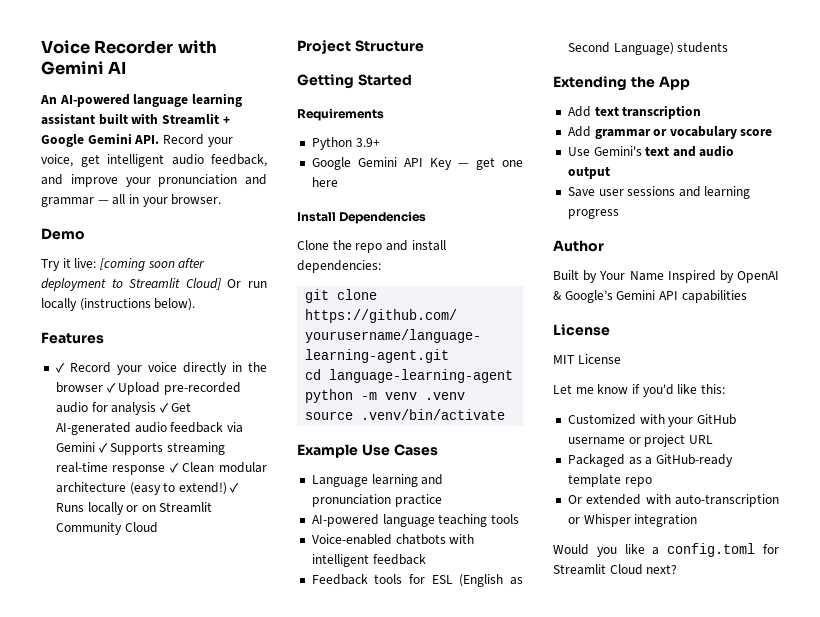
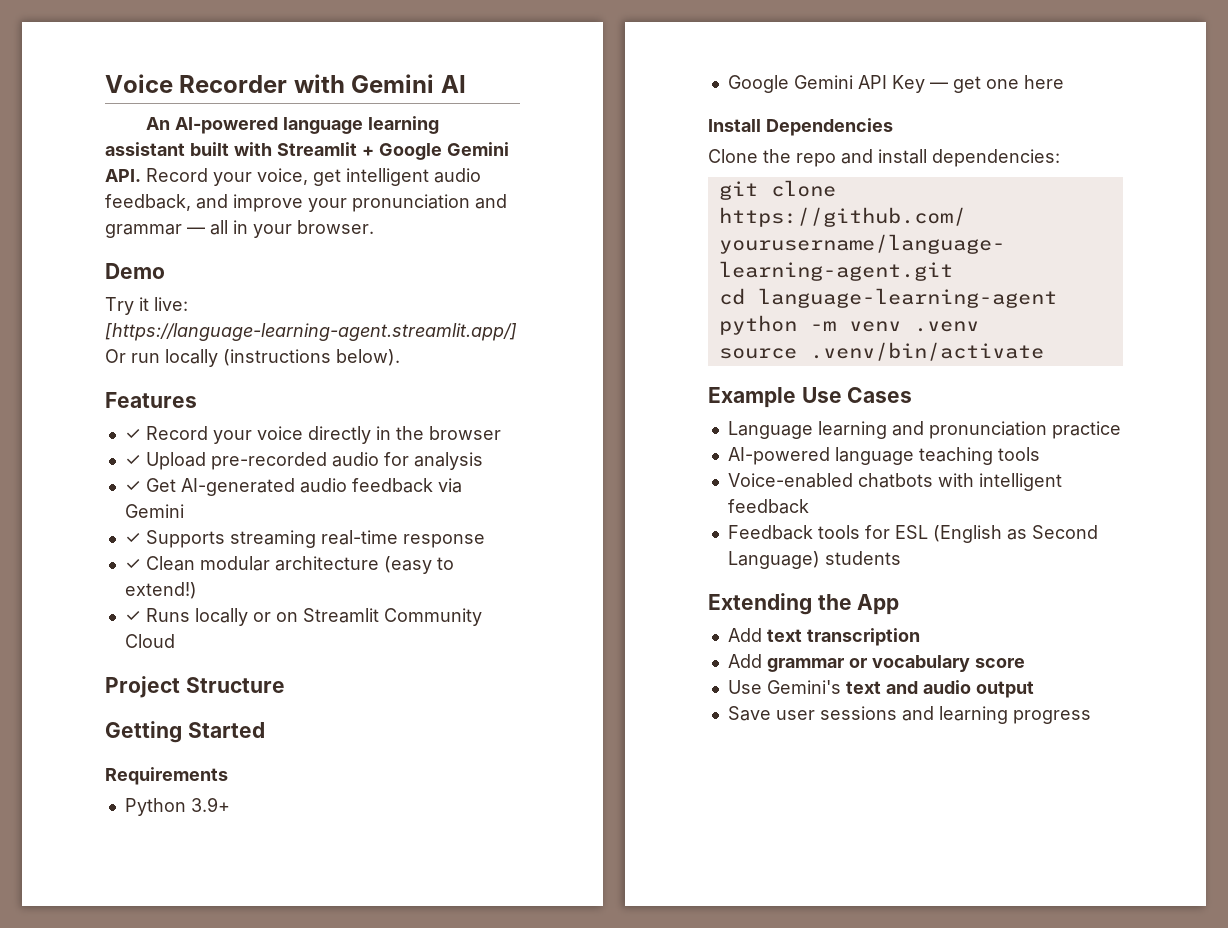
- Try it live: [coming soon after deployment to Streamlit Cloud] Or run locally (instructions below).
+ Try it live: [https://language-learning-agent.streamlit.app/] Or run locally (instructions below).
- ✓ Record your voice directly in the browser ✓ Upload pre-recorded audio for analysis ✓ Get AI-generated audio feedback via Gemini ✓ Supports streaming real-time response ✓ Clean modular architecture (easy to extend!) ✓ Runs locally or on Streamlit Community Cloud
+ ✓ Record your voice directly in the browser
+ ✓ Upload pre-recorded audio for analysis
+ ✓ Get AI-generated audio feedback via Gemini
+ ✓ Supports streaming real-time response
+ ✓ Clean modular architecture (easy to extend!)
+ ✓ Runs locally or on Streamlit Community Cloud
- Author
- Built by Your Name Inspired by OpenAI & Google’s Gemini API capabilities
- License
- MIT License
- Let me know if you'd like this:
- Customized with your GitHub username or project URL
- Packaged as a GitHub-ready template repo
- Or extended with auto-transcription or Whisper integration
- Would you like a config.toml for Streamlit Cloud next?

